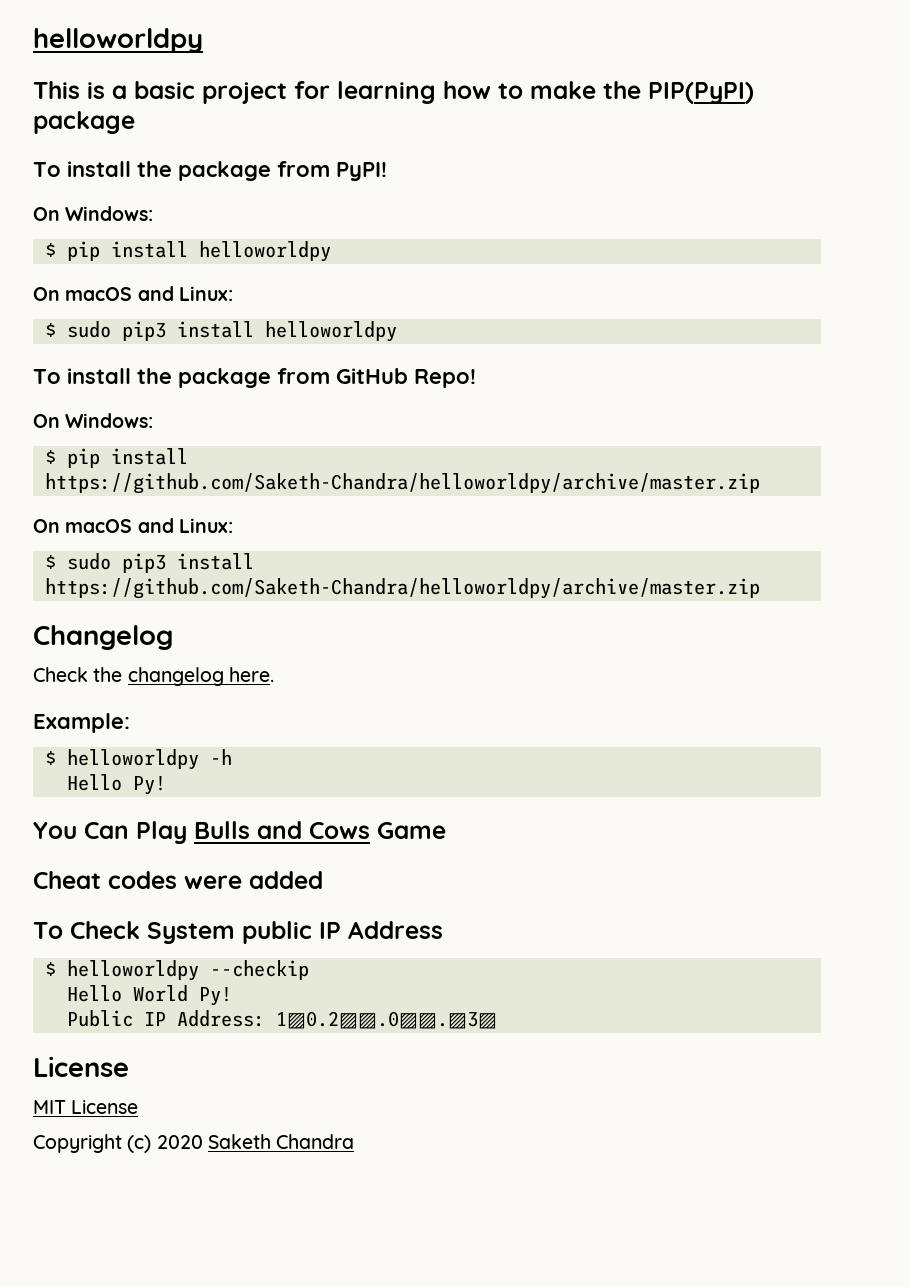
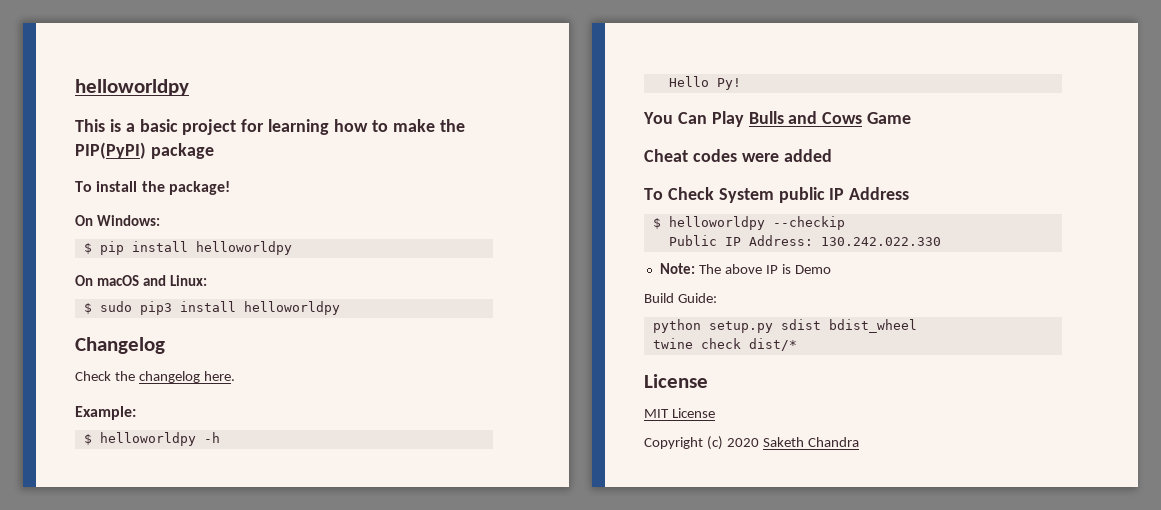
- To install the package from PyPI!
+ To install the package!
- To install the package from GitHub Repo!
- On Windows:
- $ pip install https://github.com/Saketh-Chandra/helloworldpy/archive/master.zip
- On macOS and Linux:
- $ sudo pip3 install https://github.com/Saketh-Chandra/helloworldpy/archive/master.zip
- Hello World Py!
- Public IP Address: 1▨0.2▨▨.0▨▨.▨3▨
+ Public IP Address: 130.242.022.330
+ Note: The above IP is Demo
+ Build Guide:
+ python setup.py sdist bdist_wheel
+ twine check dist/*

